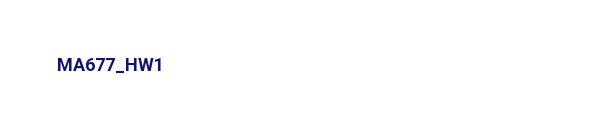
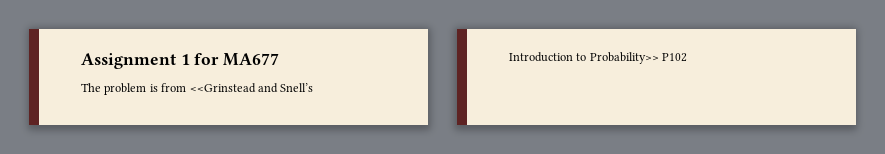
- MA677_HW1
+ Assignment 1 for MA677
+ The problem is from <<Grinstead and Snell’s Introduction to Probability>> P102

